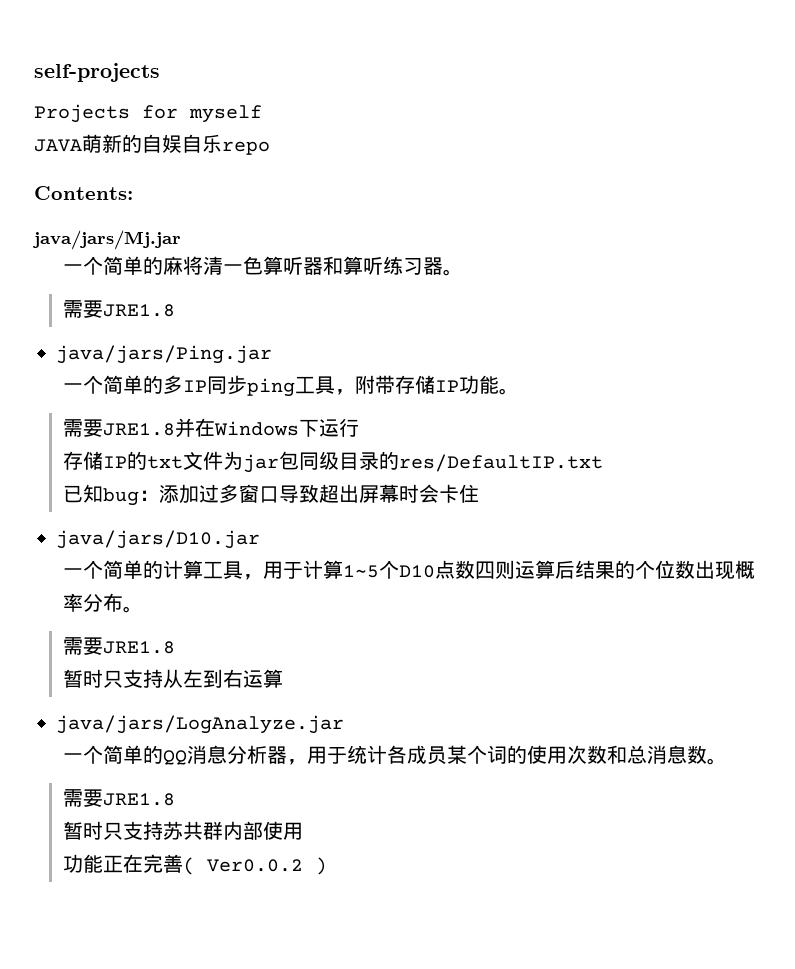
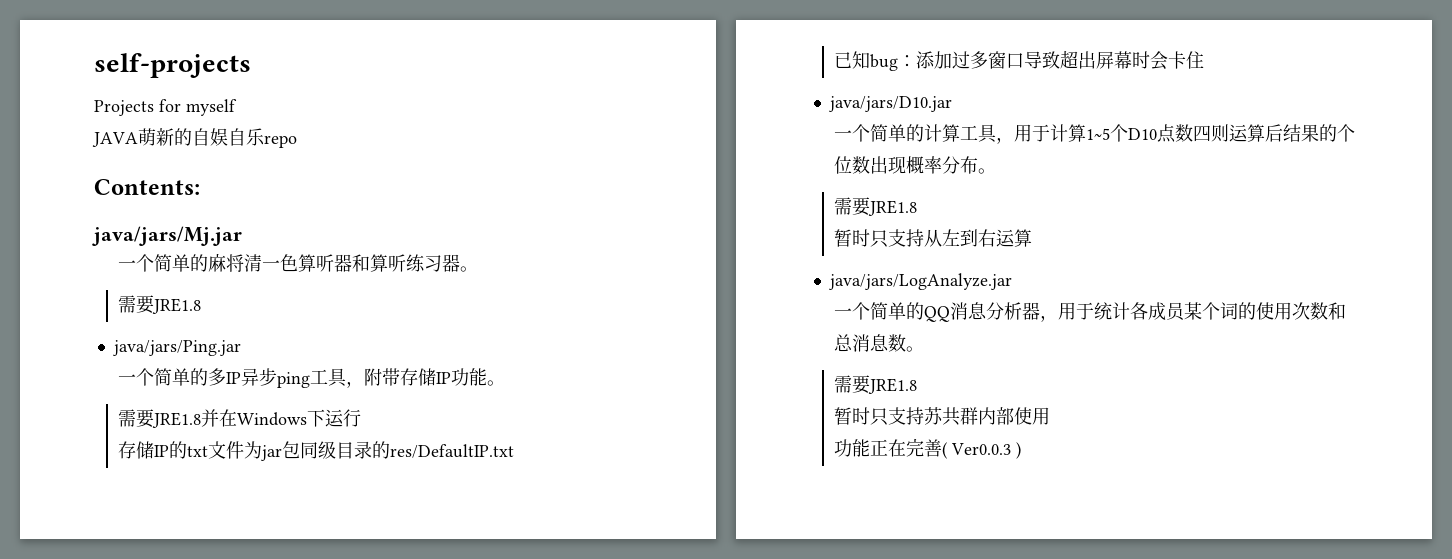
- 一个简单的多IP同步ping工具，附带存储IP功能。
+ 一个简单的多IP异步ping工具，附带存储IP功能。
- 功能正在完善( Ver0.0.2 )
+ 功能正在完善( Ver0.0.3 )

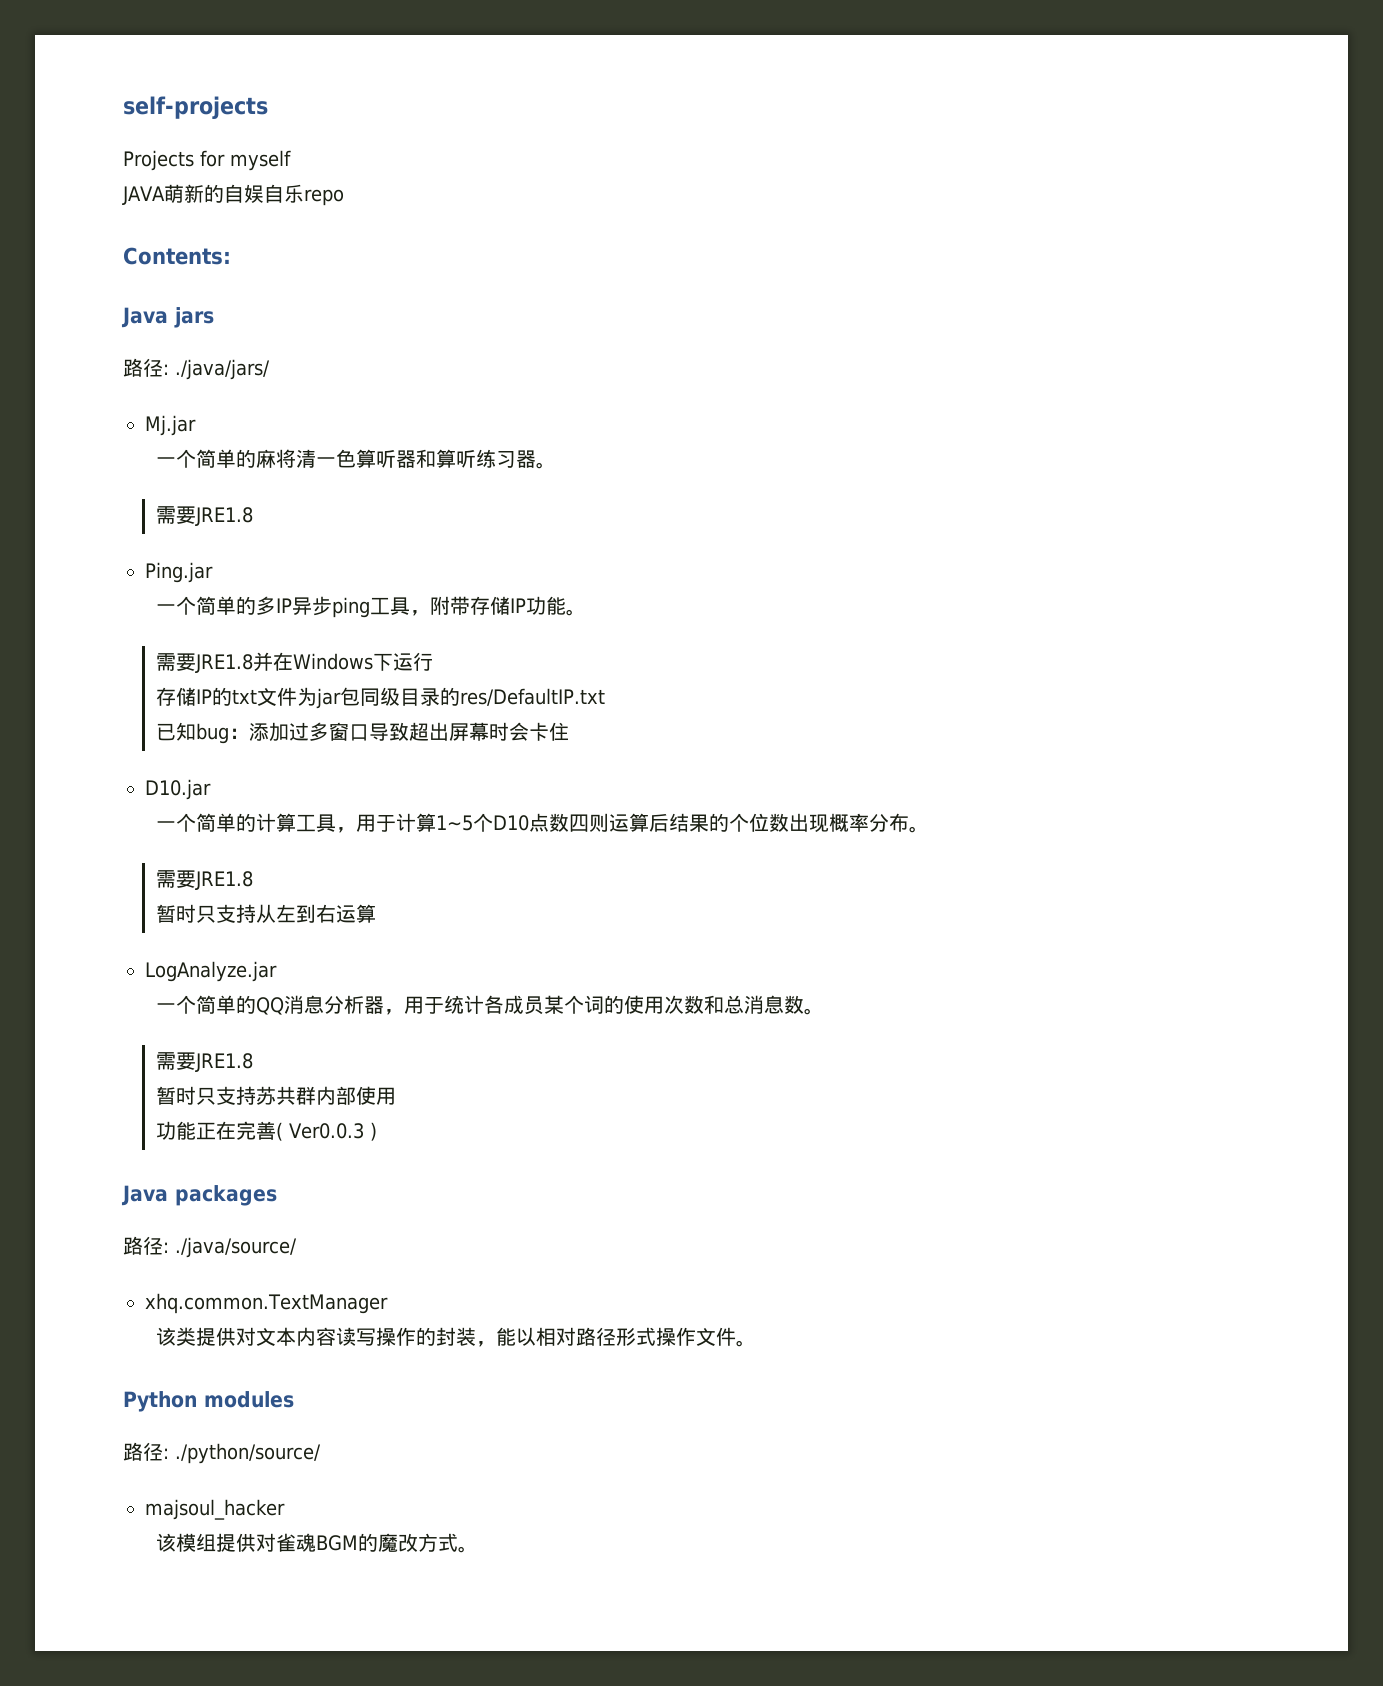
- java/jars/Mj.jar
+ Java jars
+ 路径: ./java/jars/
+ Mj.jar
- java/jars/Ping.jar
+ Ping.jar
- java/jars/D10.jar
+ D10.jar
- java/jars/LogAnalyze.jar
+ LogAnalyze.jar
+ Java packages
+ 路径: ./java/source/
+ xhq.common.TextManager
+ 该类提供对文本内容读写操作的封装，能以相对路径形式操作文件。
+ Python modules
+ 路径: ./python/source/
+ majsoul_hacker
+ 该模组提供对雀魂BGM的魔改方式。

